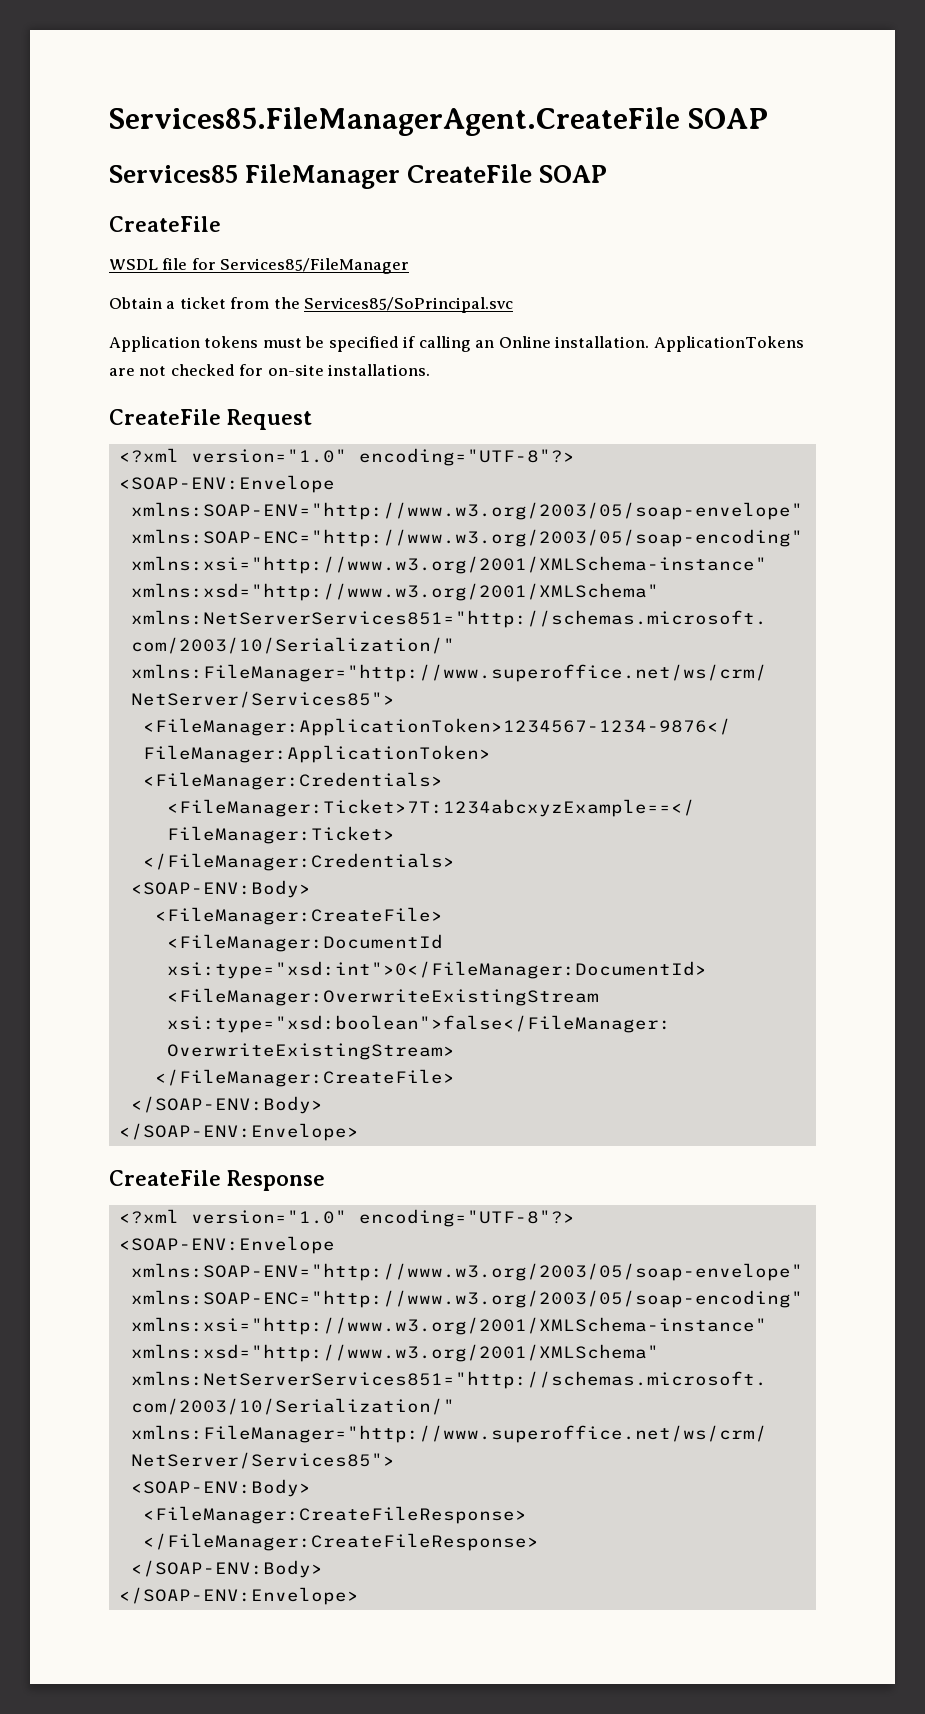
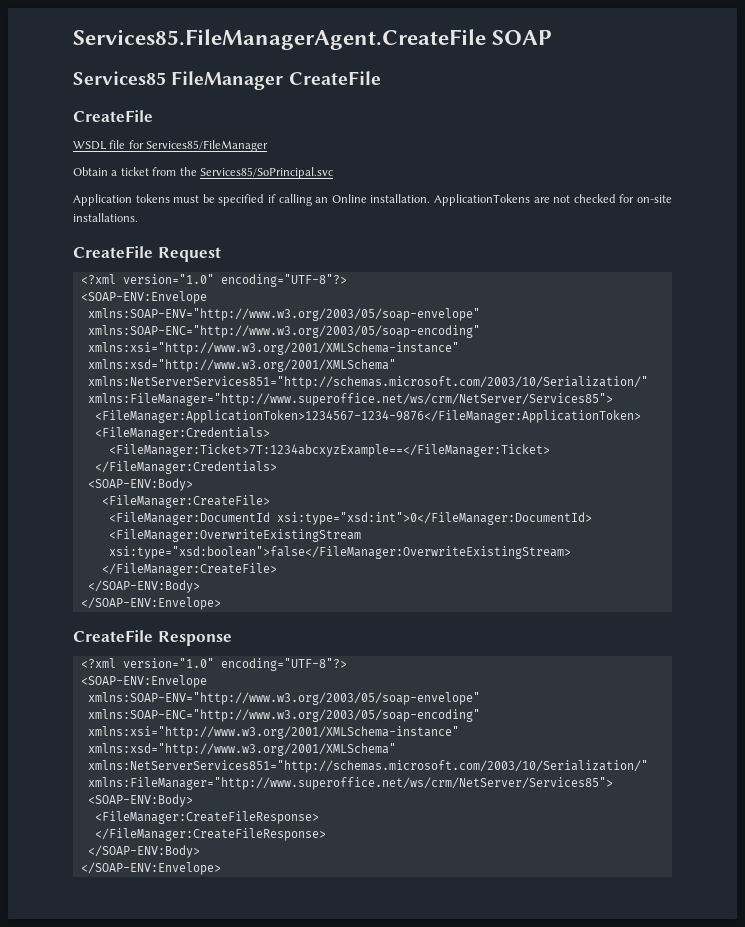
- Services85 FileManager CreateFile SOAP
+ Services85 FileManager CreateFile

